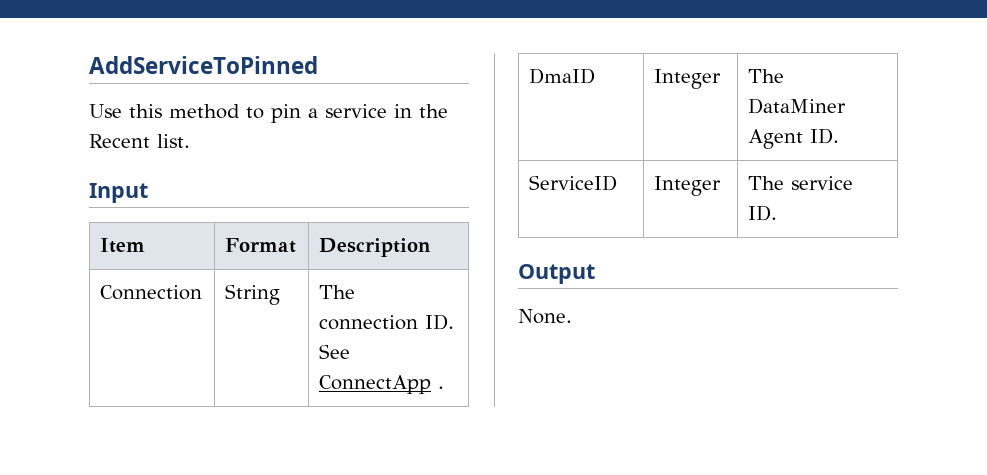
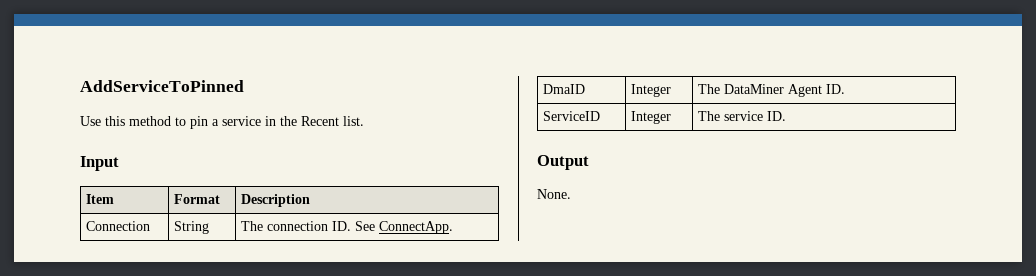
- Connection | String | The connection ID. See ConnectApp .
+ Connection | String | The connection ID. See ConnectApp.

